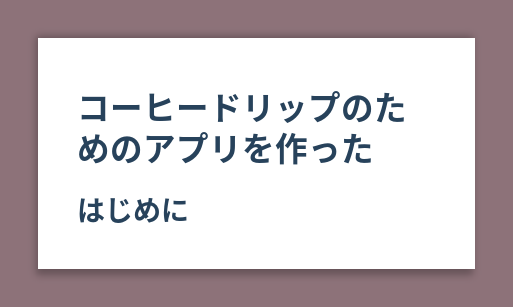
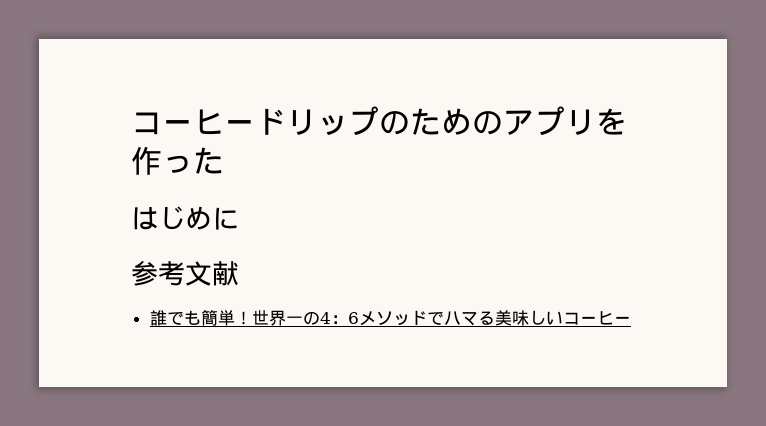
+ 参考文献
+ 誰でも簡単！世界一の4：6メソッドでハマる美味しいコーヒー

